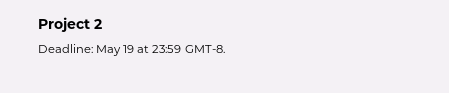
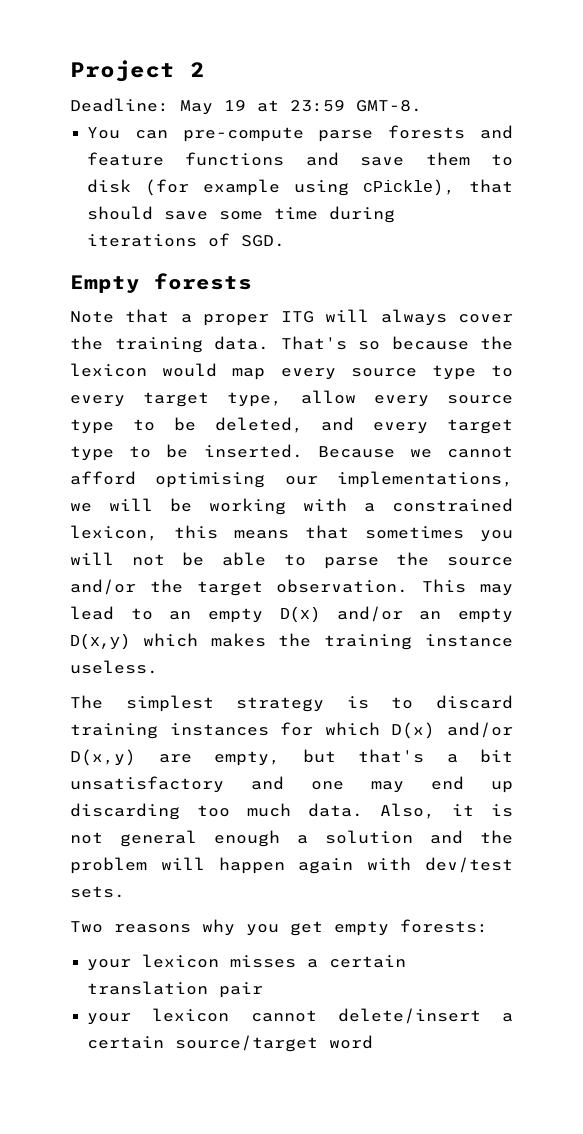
+ You can pre-compute parse forests and feature functions and save them to disk (for example using cPickle), that should save some time during iterations of SGD.
+ Empty forests
+ Note that a proper ITG will always cover the training data. That's so because the lexicon would map every source type to every target type, allow every source type to be deleted, and every target type to be inserted. Because we cannot afford optimising our implementations, we will be working with a constrained lexicon, this means that sometimes you will not be able to parse the source and/or the target observation. This may lead to an empty D(x) and/or an empty D(x,y) which makes the training instance useless.
+ The simplest strategy is to discard training instances for which D(x) and/or D(x,y) are empty, but that's a bit unsatisfactory and one may end up discarding too much data. Also, it is not general enough a solution and the problem will happen again with dev/test sets.
+ Two reasons why you get empty forests:
+ your lexicon misses a certain translation pair
+ your lexicon cannot delete/insert a certain source/target word

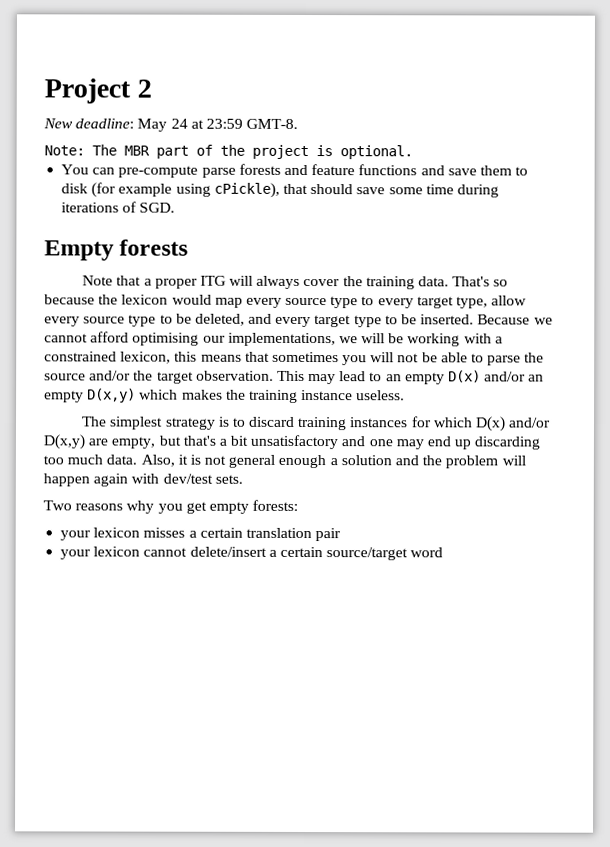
- Deadline: May 19 at 23:59 GMT-8.
+ New deadline: May 24 at 23:59 GMT-8.
+ Note: The MBR part of the project is optional.

